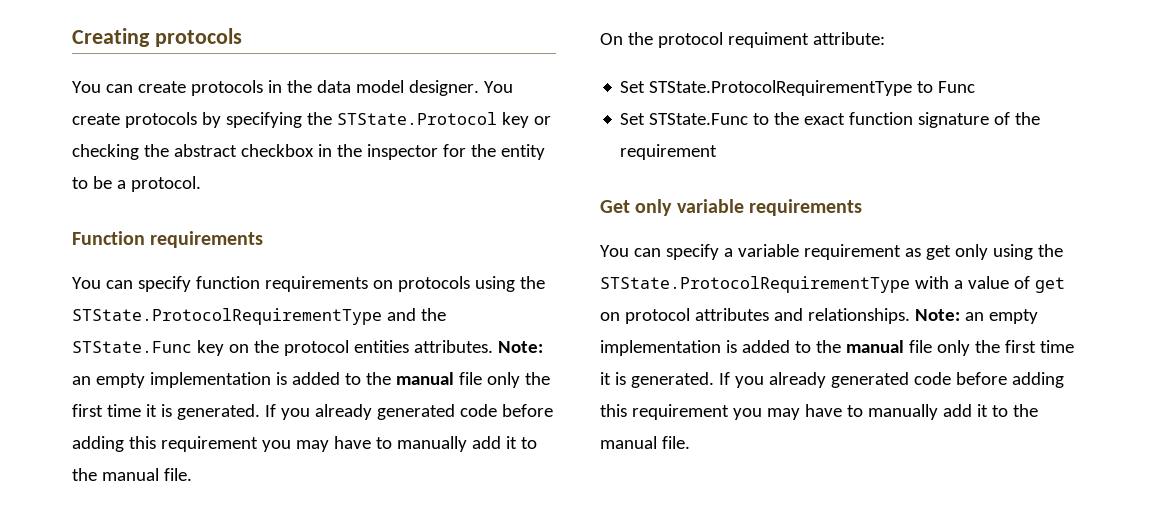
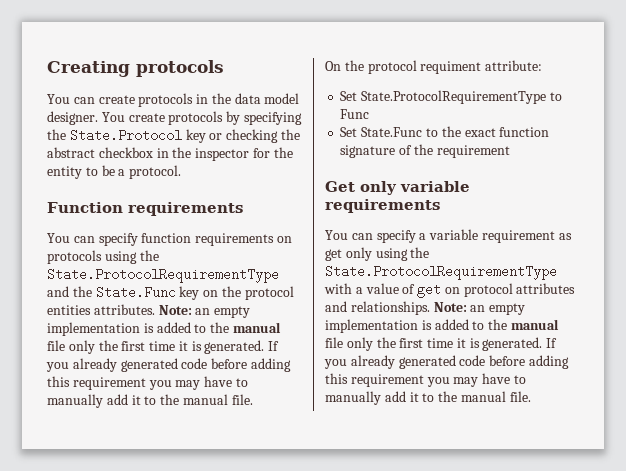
- You create protocols by specifying the STState.Protocol key or checking the abstract checkbox in the inspector for the entity to be a protocol.
+ You create protocols by specifying the State.Protocol key or checking the abstract checkbox in the inspector for the entity to be a protocol.
- You can specify function requirements on protocols using the STState.ProtocolRequirementType and the STState.Func key on the protocol entities attributes.
+ You can specify function requirements on protocols using the State.ProtocolRequirementType and the State.Func key on the protocol entities attributes.
- Set STState.ProtocolRequirementType to Func
+ Set State.ProtocolRequirementType to Func
- Set STState.Func to the exact function signature of the requirement
+ Set State.Func to the exact function signature of the requirement
- You can specify a variable requirement as get only using the STState.ProtocolRequirementType with a value of get on protocol attributes and relationships.
+ You can specify a variable requirement as get only using the State.ProtocolRequirementType with a value of get on protocol attributes and relationships.

